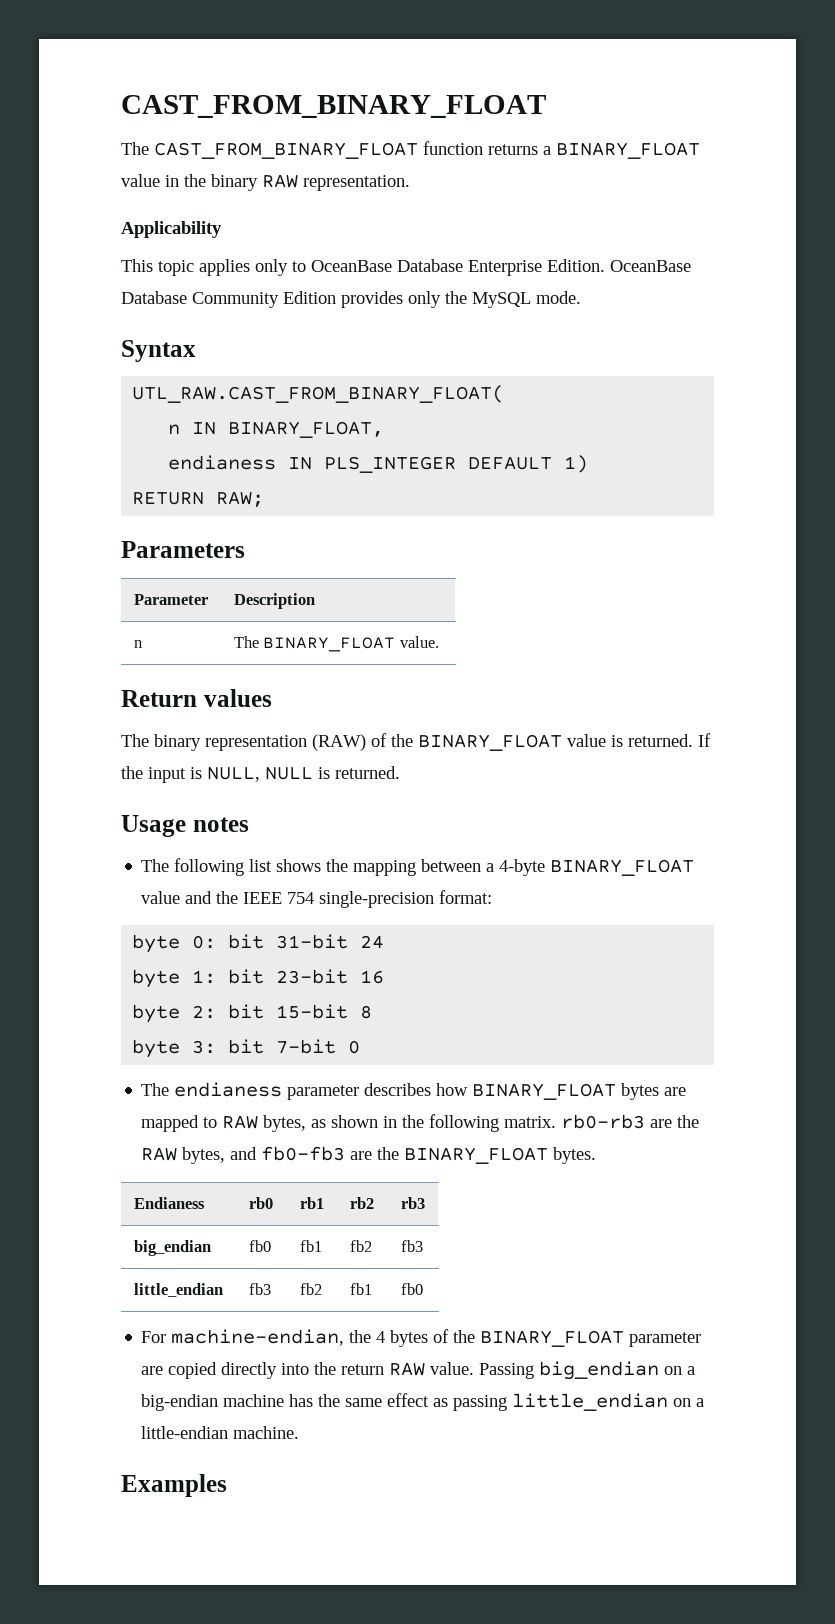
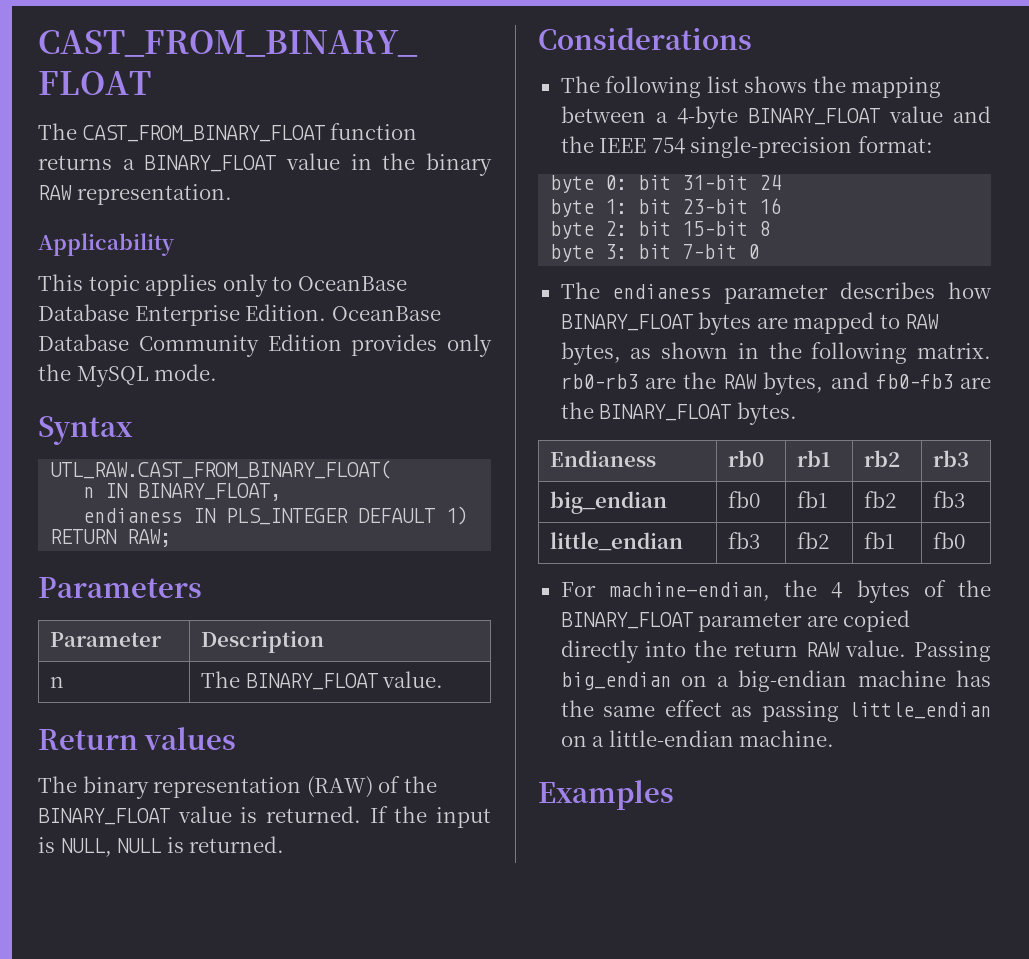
- Usage notes
+ Considerations

